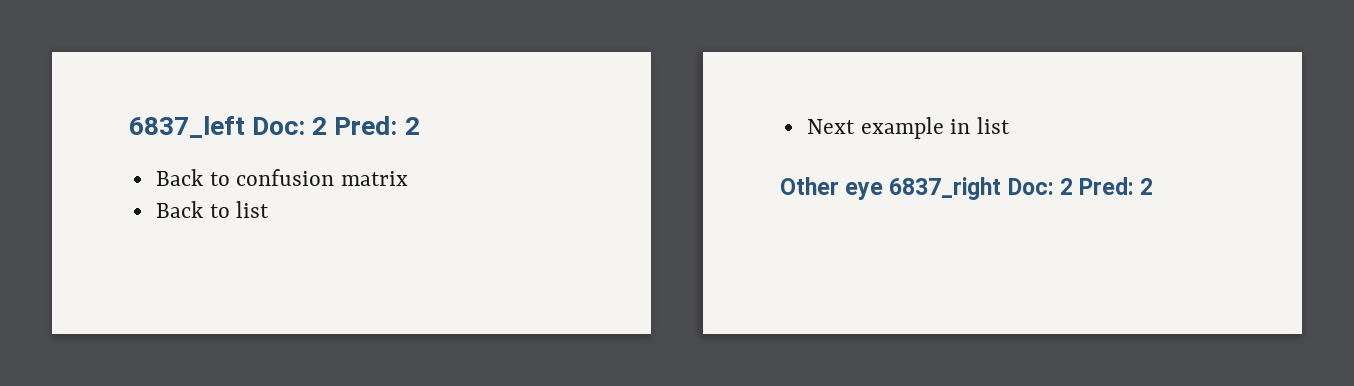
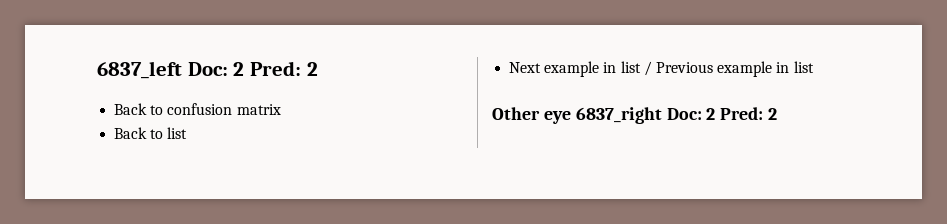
- Next example in list
+ Next example in list / Previous example in list

